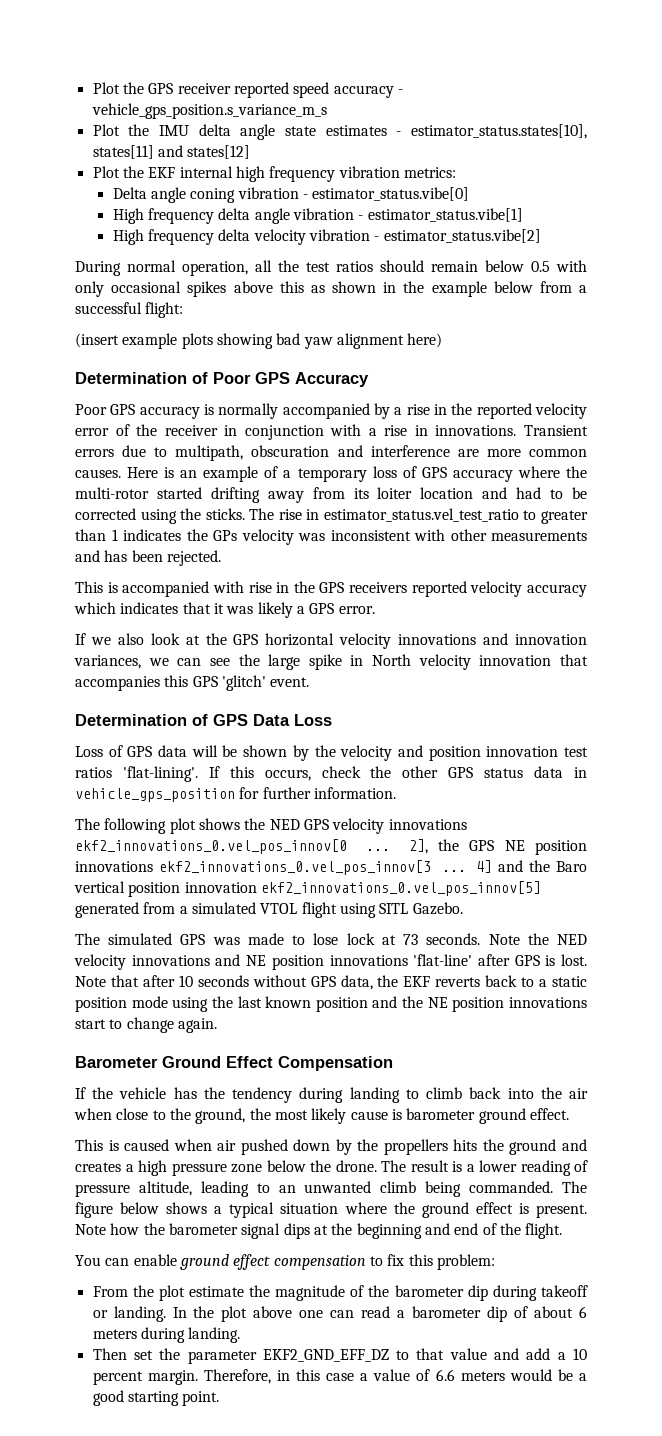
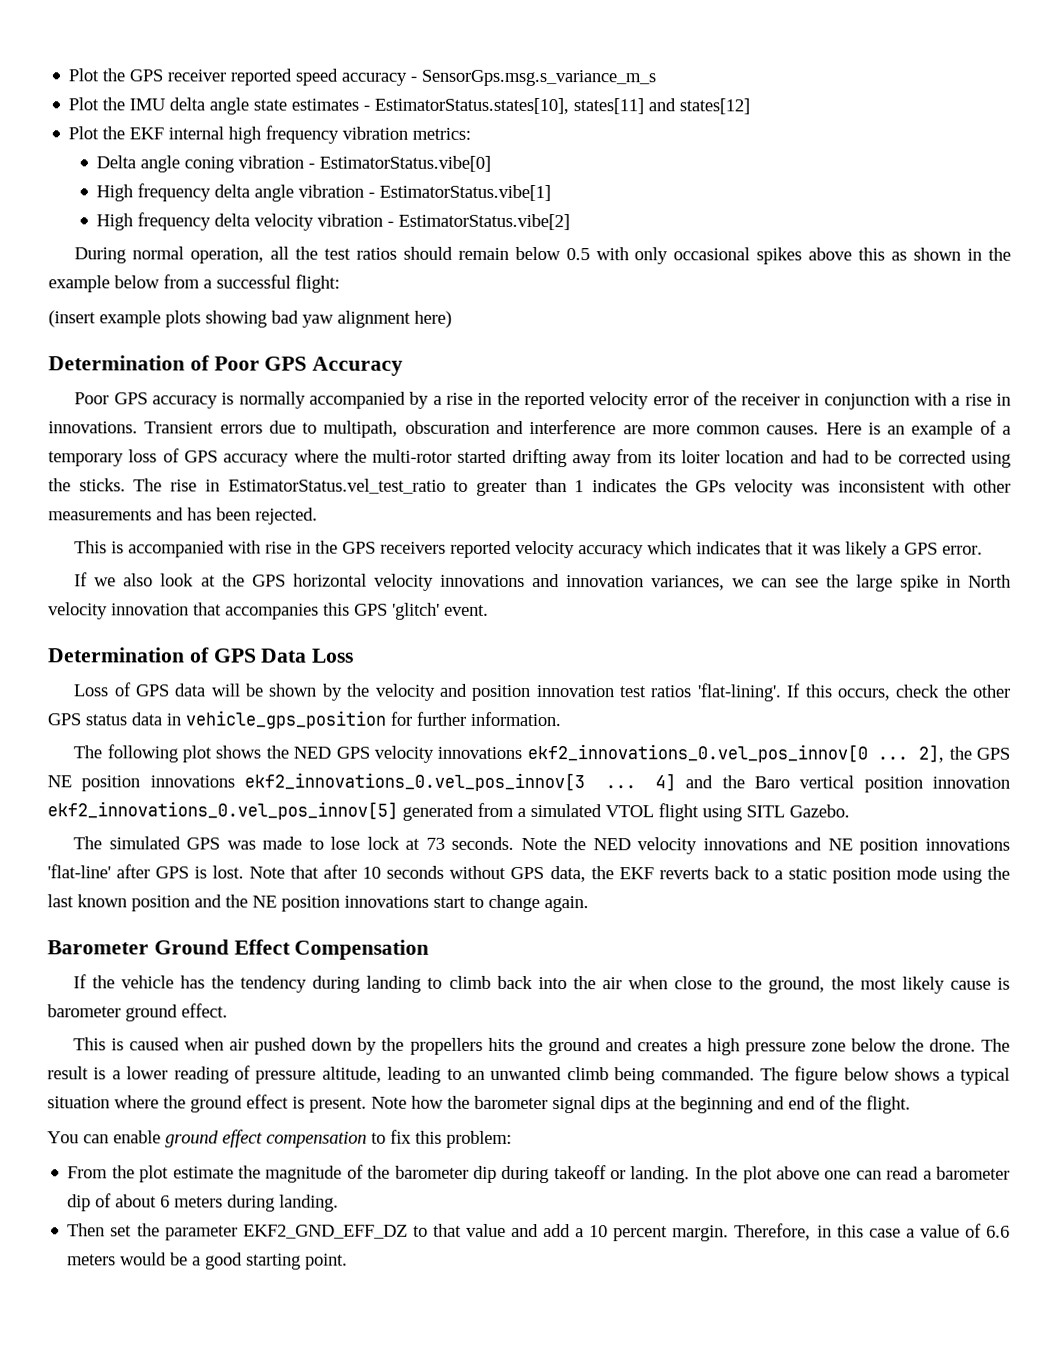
- Plot the GPS receiver reported speed accuracy - vehicle_gps_position.s_variance_m_s
+ Plot the GPS receiver reported speed accuracy - SensorGps.msg.s_variance_m_s
- Plot the IMU delta angle state estimates - estimator_status.states[10], states[11] and states[12]
+ Plot the IMU delta angle state estimates - EstimatorStatus.states[10], states[11] and states[12]
- Delta angle coning vibration - estimator_status.vibe[0]
+ Delta angle coning vibration - EstimatorStatus.vibe[0]
- High frequency delta angle vibration - estimator_status.vibe[1]
+ High frequency delta angle vibration - EstimatorStatus.vibe[1]
- High frequency delta velocity vibration - estimator_status.vibe[2]
+ High frequency delta velocity vibration - EstimatorStatus.vibe[2]
- The rise in estimator_status.vel_test_ratio to greater than 1 indicates the GPs velocity was inconsistent with other measurements and has been rejected.
+ The rise in EstimatorStatus.vel_test_ratio to greater than 1 indicates the GPs velocity was inconsistent with other measurements and has been rejected.

